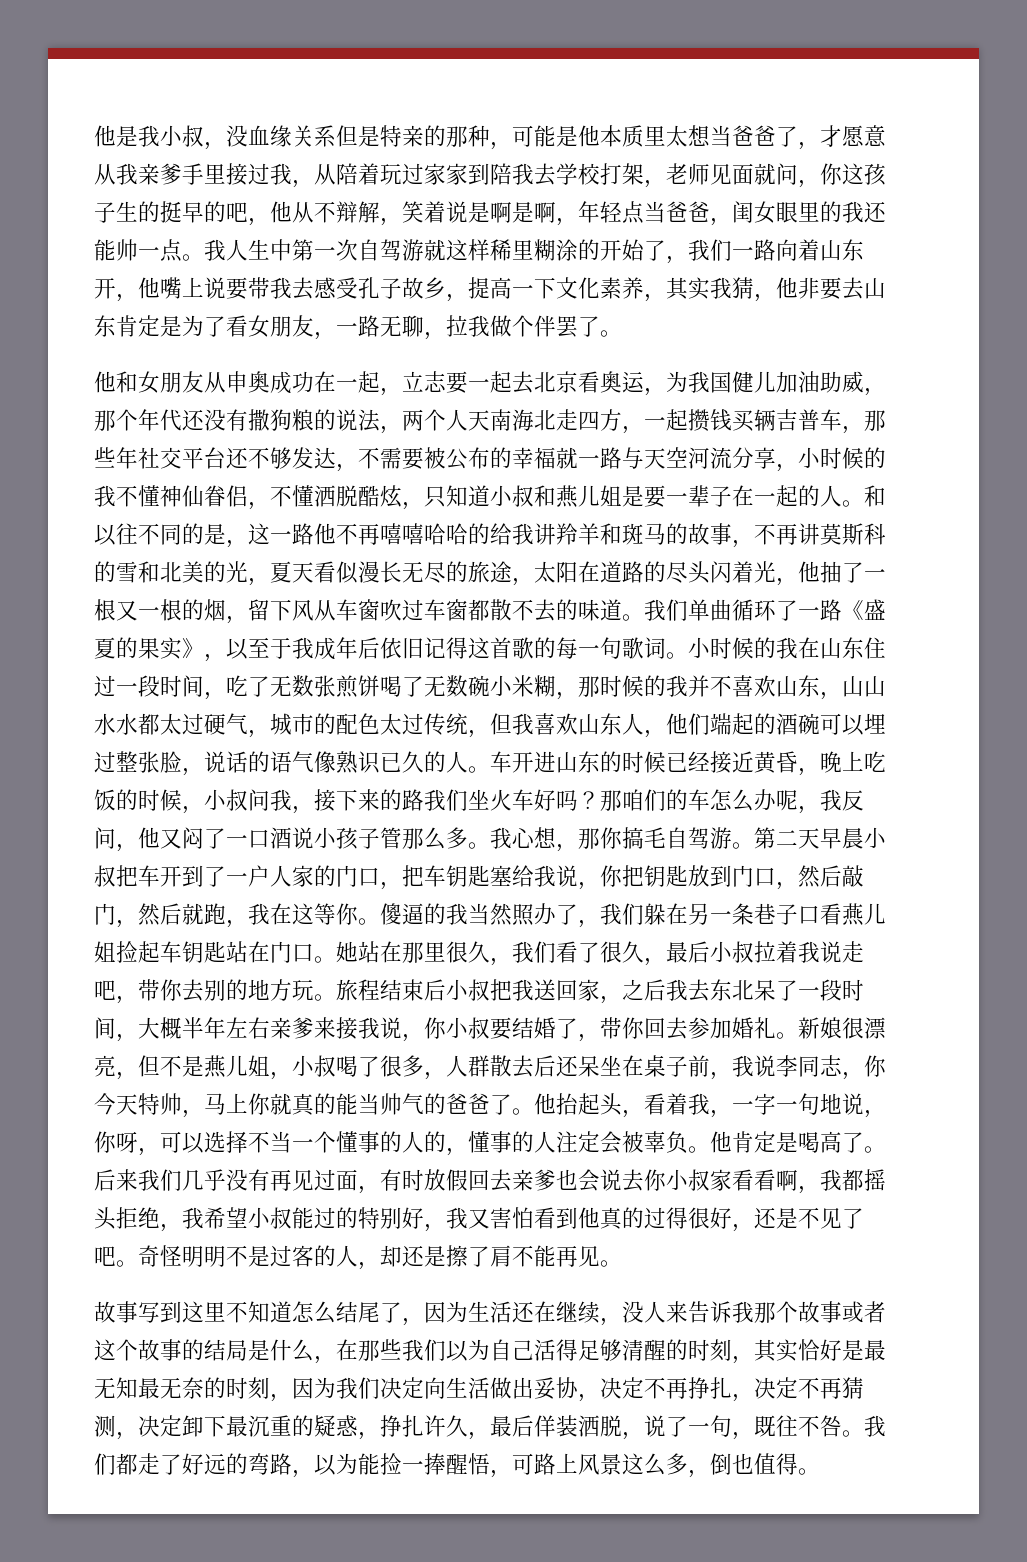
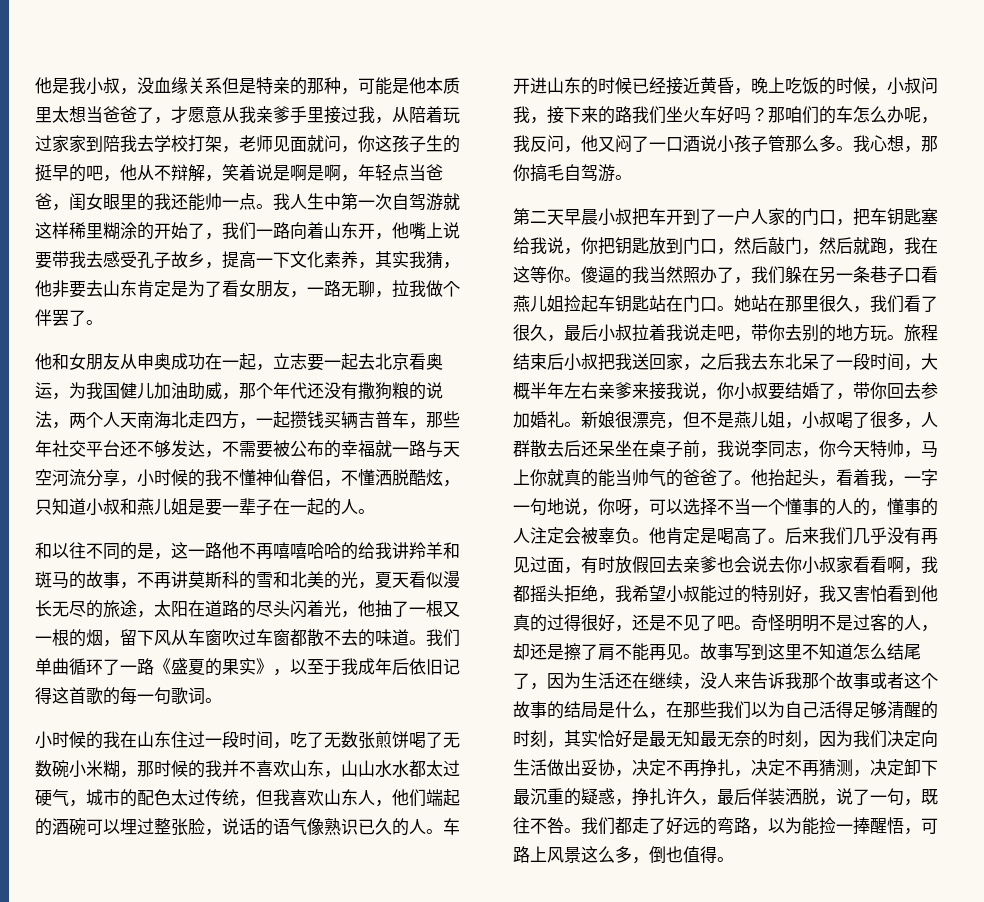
- 他和女朋友从申奥成功在一起，立志要一起去北京看奥运，为我国健儿加油助威，那个年代还没有撒狗粮的说法，两个人天南海北走四方，一起攒钱买辆吉普车，那些年社交平台还不够发达，不需要被公布的幸福就一路与天空河流分享，小时候的我不懂神仙眷侣，不懂洒脱酷炫，只知道小叔和燕儿姐是要一辈子在一起的人。和以往不同的是，这一路他不再嘻嘻哈哈的给我讲羚羊和斑马的故事，不再讲莫斯科的雪和北美的光，夏天看似漫长无尽的旅途，太阳在道路的尽头闪着光，他抽了一根又一根的烟，留下风从车窗吹过车窗都散不去的味道。
+ 他和女朋友从申奥成功在一起，立志要一起去北京看奥运，为我国健儿加油助威，那个年代还没有撒狗粮的说法，两个人天南海北走四方，一起攒钱买辆吉普车，那些年社交平台还不够发达，不需要被公布的幸福就一路与天空河流分享，小时候的我不懂神仙眷侣，不懂洒脱酷炫，只知道小叔和燕儿姐是要一辈子在一起的人。
+ 和以往不同的是，这一路他不再嘻嘻哈哈的给我讲羚羊和斑马的故事，不再讲莫斯科的雪和北美的光，夏天看似漫长无尽的旅途，太阳在道路的尽头闪着光，他抽了一根又一根的烟，留下风从车窗吹过车窗都散不去的味道。
- 我们单曲循环了一路《盛夏的果实》，以至于我成年后依旧记得这首歌的每一句歌词。小时候的我在山东住过一段时间，吃了无数张煎饼喝了无数碗小米糊，那时候的我并不喜欢山东，山山水水都太过硬气，城市的配色太过传统，但我喜欢山东人，他们端起的酒碗可以埋过整张脸，说话的语气像熟识已久的人。
+ 我们单曲循环了一路《盛夏的果实》，以至于我成年后依旧记得这首歌的每一句歌词。
+ 小时候的我在山东住过一段时间，吃了无数张煎饼喝了无数碗小米糊，那时候的我并不喜欢山东，山山水水都太过硬气，城市的配色太过传统，但我喜欢山东人，他们端起的酒碗可以埋过整张脸，说话的语气像熟识已久的人。
- 我心想，那你搞毛自驾游。第二天早晨小叔把车开到了一户人家的门口，把车钥匙塞给我说，你把钥匙放到门口，然后敲门，然后就跑，我在这等你。
+ 我心想，那你搞毛自驾游。
+ 第二天早晨小叔把车开到了一户人家的门口，把车钥匙塞给我说，你把钥匙放到门口，然后敲门，然后就跑，我在这等你。
- 奇怪明明不是过客的人，却还是擦了肩不能再见。
- 故事写到这里不知道怎么结尾了，因为生活还在继续，没人来告诉我那个故事或者这个故事的结局是什么，在那些我们以为自己活得足够清醒的时刻，其实恰好是最无知最无奈的时刻，因为我们决定向生活做出妥协，决定不再挣扎，决定不再猜测，决定卸下最沉重的疑惑，挣扎许久，最后佯装洒脱，说了一句，既往不咎。
+ 奇怪明明不是过客的人，却还是擦了肩不能再见。故事写到这里不知道怎么结尾了，因为生活还在继续，没人来告诉我那个故事或者这个故事的结局是什么，在那些我们以为自己活得足够清醒的时刻，其实恰好是最无知最无奈的时刻，因为我们决定向生活做出妥协，决定不再挣扎，决定不再猜测，决定卸下最沉重的疑惑，挣扎许久，最后佯装洒脱，说了一句，既往不咎。

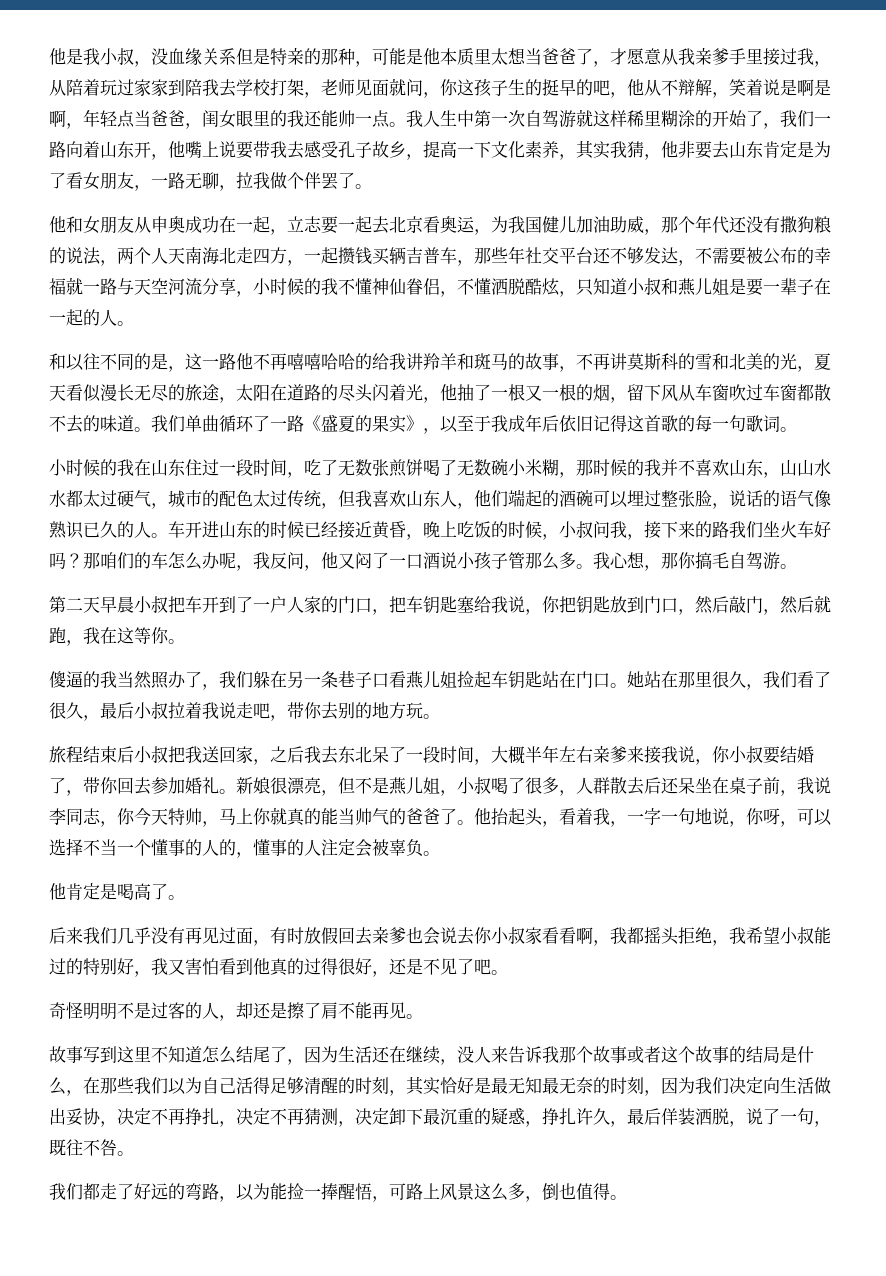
- 第二天早晨小叔把车开到了一户人家的门口，把车钥匙塞给我说，你把钥匙放到门口，然后敲门，然后就跑，我在这等你。傻逼的我当然照办了，我们躲在另一条巷子口看燕儿姐捡起车钥匙站在门口。
+ 第二天早晨小叔把车开到了一户人家的门口，把车钥匙塞给我说，你把钥匙放到门口，然后敲门，然后就跑，我在这等你。
+ 傻逼的我当然照办了，我们躲在另一条巷子口看燕儿姐捡起车钥匙站在门口。
- 她站在那里很久，我们看了很久，最后小叔拉着我说走吧，带你去别的地方玩。旅程结束后小叔把我送回家，之后我去东北呆了一段时间，大概半年左右亲爹来接我说，你小叔要结婚了，带你回去参加婚礼。
+ 她站在那里很久，我们看了很久，最后小叔拉着我说走吧，带你去别的地方玩。
+ 旅程结束后小叔把我送回家，之后我去东北呆了一段时间，大概半年左右亲爹来接我说，你小叔要结婚了，带你回去参加婚礼。
- 他抬起头，看着我，一字一句地说，你呀，可以选择不当一个懂事的人的，懂事的人注定会被辜负。他肯定是喝高了。后来我们几乎没有再见过面，有时放假回去亲爹也会说去你小叔家看看啊，我都摇头拒绝，我希望小叔能过的特别好，我又害怕看到他真的过得很好，还是不见了吧。奇怪明明不是过客的人，却还是擦了肩不能再见。故事写到这里不知道怎么结尾了，因为生活还在继续，没人来告诉我那个故事或者这个故事的结局是什么，在那些我们以为自己活得足够清醒的时刻，其实恰好是最无知最无奈的时刻，因为我们决定向生活做出妥协，决定不再挣扎，决定不再猜测，决定卸下最沉重的疑惑，挣扎许久，最后佯装洒脱，说了一句，既往不咎。我们都走了好远的弯路，以为能捡一捧醒悟，可路上风景这么多，倒也值得。
+ 他抬起头，看着我，一字一句地说，你呀，可以选择不当一个懂事的人的，懂事的人注定会被辜负。
+ 他肯定是喝高了。
+ 后来我们几乎没有再见过面，有时放假回去亲爹也会说去你小叔家看看啊，我都摇头拒绝，我希望小叔能过的特别好，我又害怕看到他真的过得很好，还是不见了吧。
+ 奇怪明明不是过客的人，却还是擦了肩不能再见。
+ 故事写到这里不知道怎么结尾了，因为生活还在继续，没人来告诉我那个故事或者这个故事的结局是什么，在那些我们以为自己活得足够清醒的时刻，其实恰好是最无知最无奈的时刻，因为我们决定向生活做出妥协，决定不再挣扎，决定不再猜测，决定卸下最沉重的疑惑，挣扎许久，最后佯装洒脱，说了一句，既往不咎。
+ 我们都走了好远的弯路，以为能捡一捧醒悟，可路上风景这么多，倒也值得。

